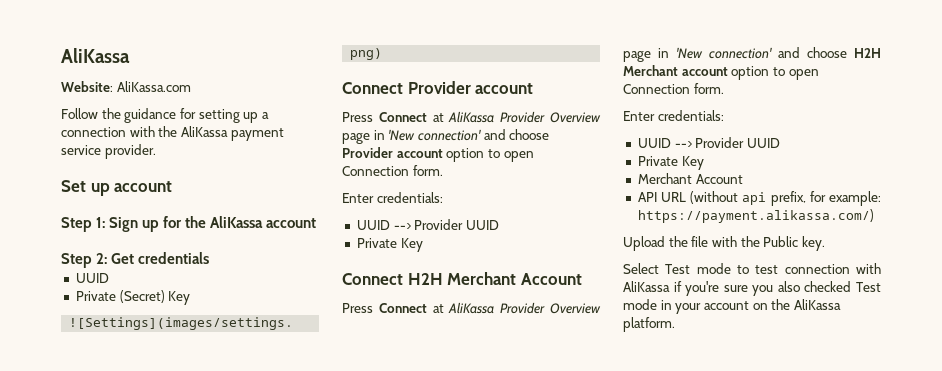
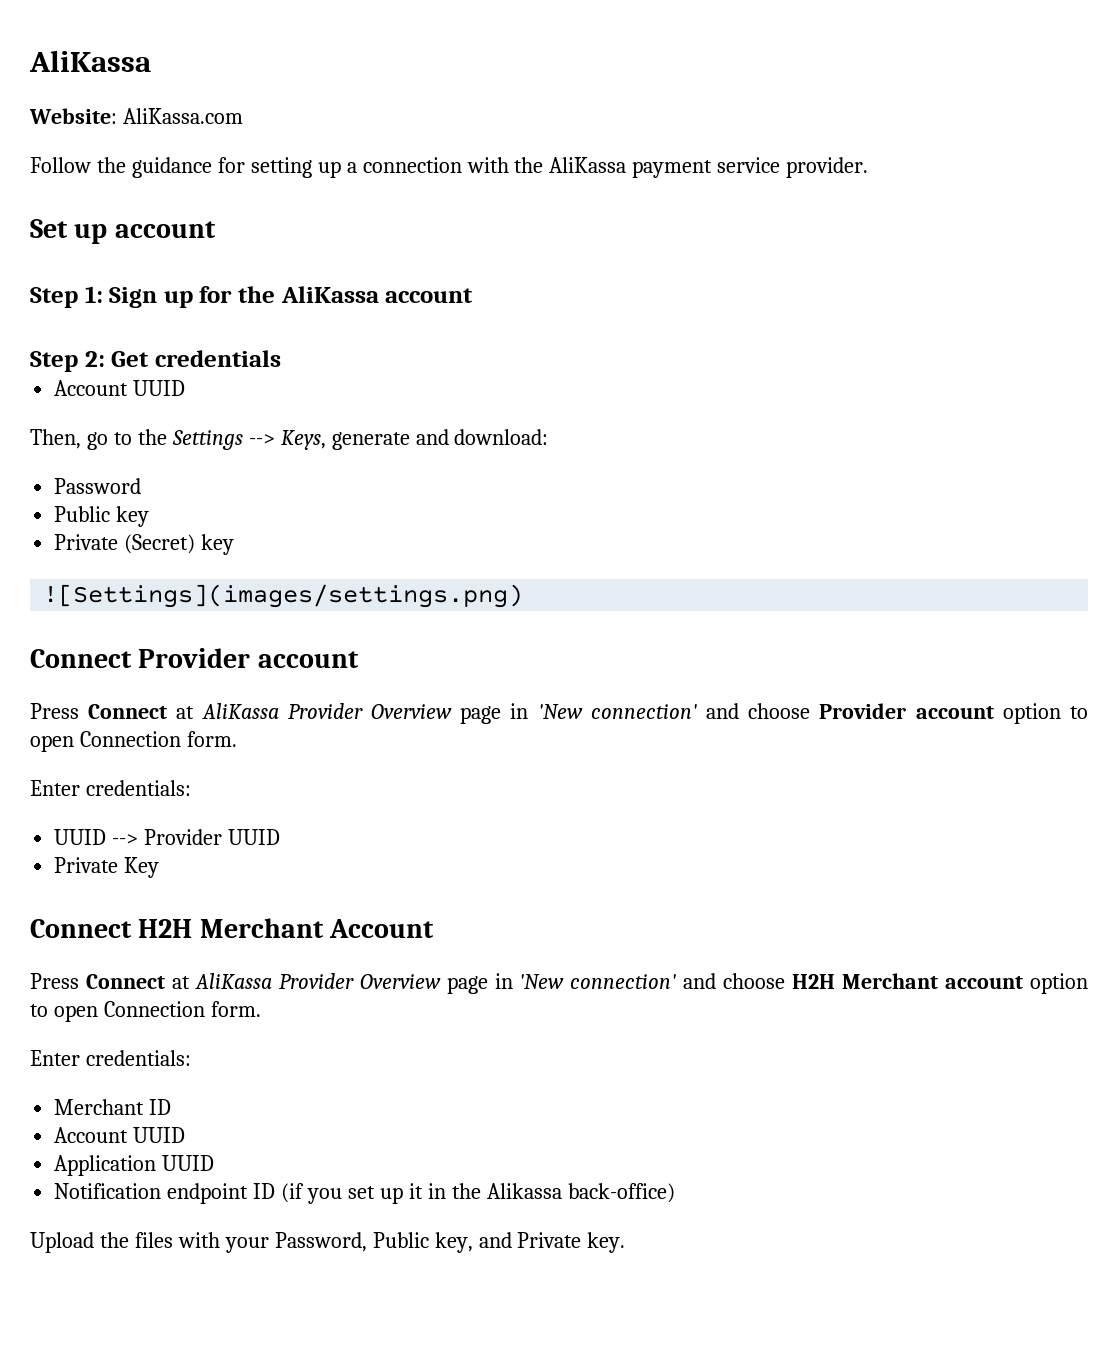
  Step 2: Get credentials
- UUID
+ Account UUID
+ Then, go to the Settings --> Keys, generate and download:
+ Password
+ Public key
- Private (Secret) Key
+ Private (Secret) key
  Press Connect at AliKassa Provider Overview page in 'New connection' and choose H2H Merchant account option to open Connection form.
  Enter credentials:
- UUID --> Provider UUID
- Private Key
- Merchant Account
- API URL (without api prefix, for example: https://payment.alikassa.com/)
- Upload the file with the Public key.
- Select Test mode to test connection with AliKassa if you're sure you also checked Test mode in your account on the AliKassa platform.
+ Merchant ID
+ Account UUID
+ Application UUID
+ Notification endpoint ID (if you set up it in the Alikassa back-office)
+ Upload the files with your Password, Public key, and Private key.

